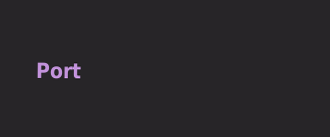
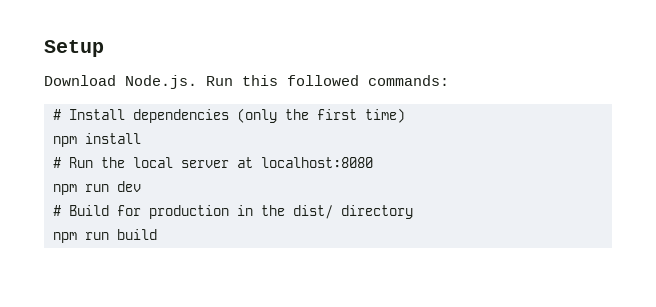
- Port
+ Setup
+ Download Node.js. Run this followed commands:
+ # Install dependencies (only the first time)
+ npm install
+ # Run the local server at localhost:8080
+ npm run dev
+ # Build for production in the dist/ directory
+ npm run build

